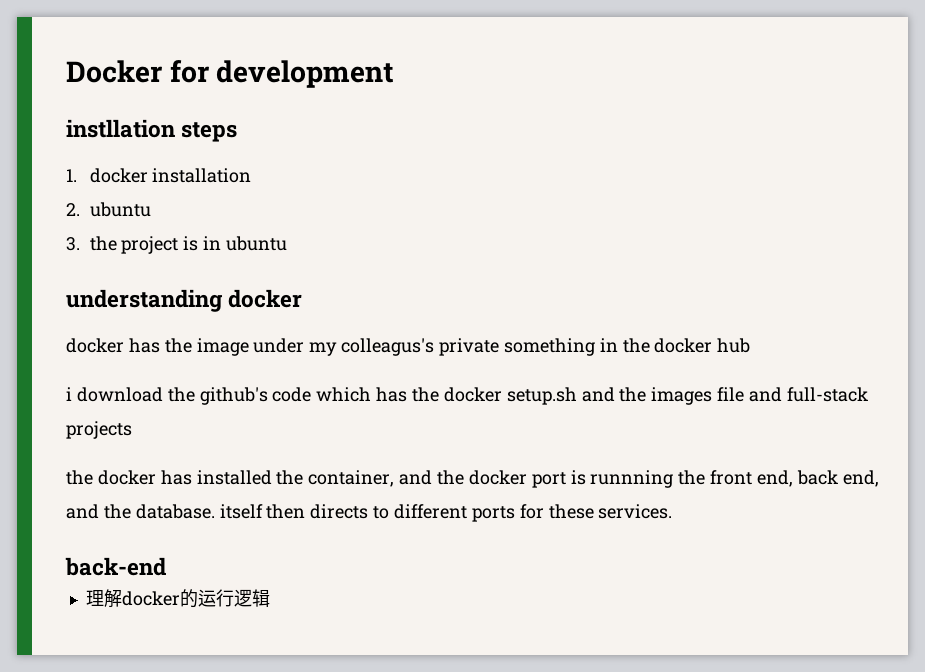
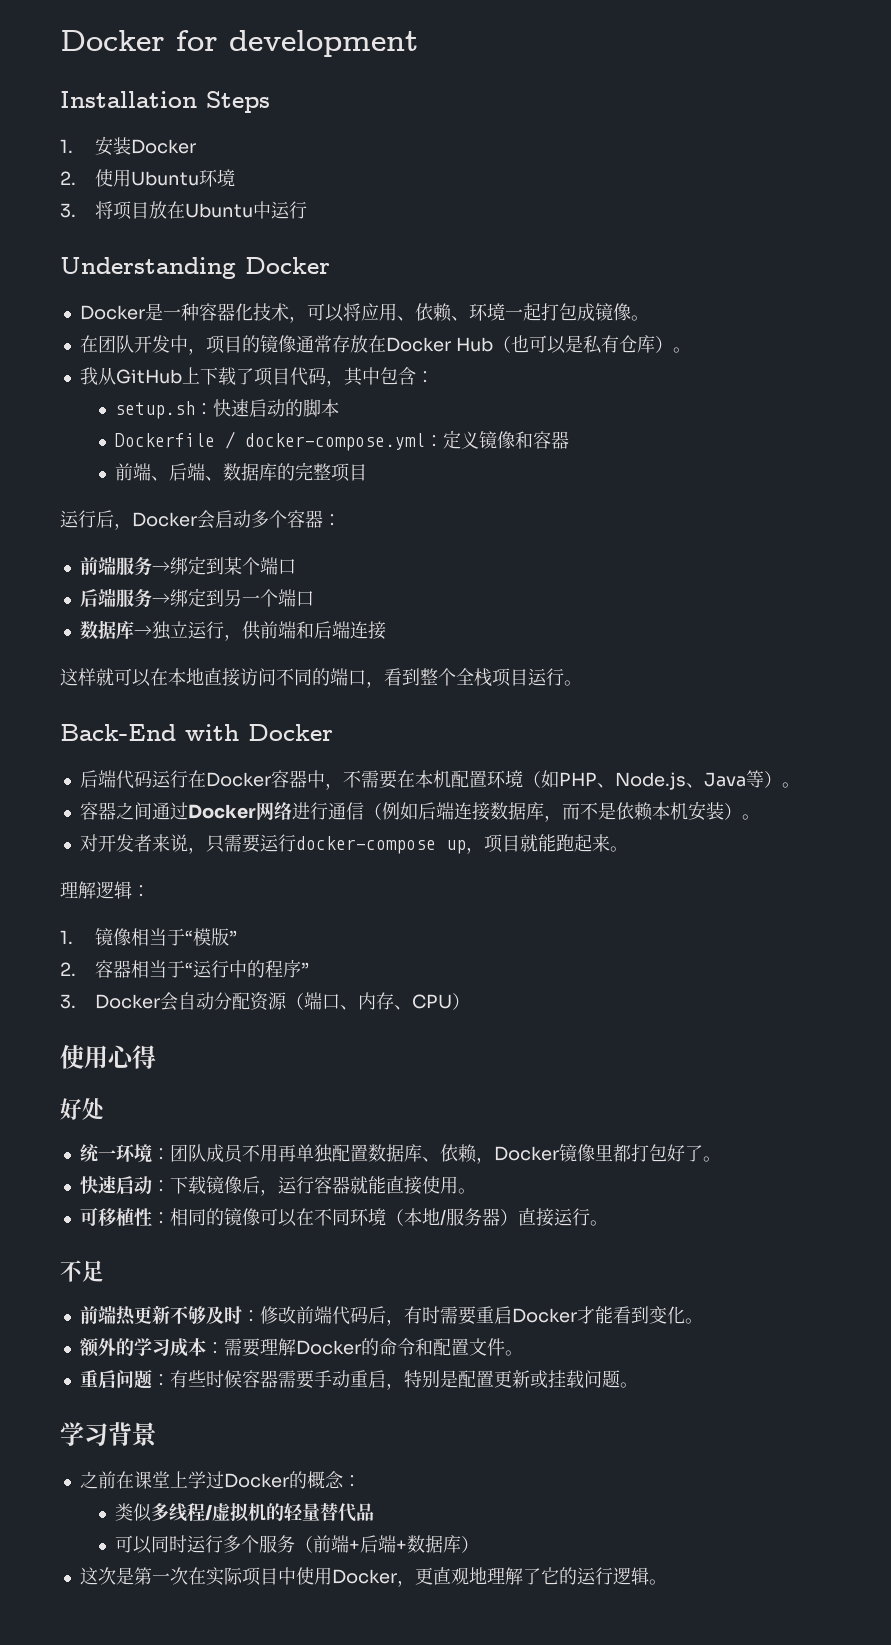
- instllation steps
- 1. docker installation
- 2. ubuntu
- 3. the project is in ubuntu
- understanding docker
- docker has the image under my colleagus's private something in the docker hub
- i download the github's code which has the docker setup.sh and the images file and full-stack projects
- the docker has installed the container, and the docker port is runnning the front end, back end, and the database. itself then directs to different ports for these services.
- back-end
- 理解docker的运行逻辑
+ Installation Steps
+ 1.安装Docker
+ 2.使用Ubuntu环境
+ 3.将项目放在Ubuntu中运行
+ Understanding Docker
+ Docker是一种容器化技术，可以将应用、依赖、环境一起打包成镜像。
+ 在团队开发中，项目的镜像通常存放在Docker Hub（也可以是私有仓库）。
+ 我从GitHub上下载了项目代码，其中包含：
+ setup.sh：快速启动的脚本
+ Dockerfile / docker-compose.yml：定义镜像和容器
+ 前端、后端、数据库的完整项目
+ 运行后，Docker会启动多个容器：
+ 前端服务→绑定到某个端口
+ 后端服务→绑定到另一个端口
+ 数据库→独立运行，供前端和后端连接
+ 这样就可以在本地直接访问不同的端口，看到整个全栈项目运行。
+ Back-End with Docker
+ 后端代码运行在Docker容器中，不需要在本机配置环境（如PHP、Node.js、Java等）。
+ 容器之间通过Docker网络进行通信（例如后端连接数据库，而不是依赖本机安装）。
+ 对开发者来说，只需要运行docker-compose up，项目就能跑起来。
+ 理解逻辑：
+ 1.镜像相当于“模版”
+ 2.容器相当于“运行中的程序”
+ 3. Docker会自动分配资源（端口、内存、CPU）
+ 使用心得
+ 好处
+ 统一环境：团队成员不用再单独配置数据库、依赖，Docker镜像里都打包好了。
+ 快速启动：下载镜像后，运行容器就能直接使用。
+ 可移植性：相同的镜像可以在不同环境（本地/服务器）直接运行。
+ 不足
+ 前端热更新不够及时：修改前端代码后，有时需要重启Docker才能看到变化。
+ 额外的学习成本：需要理解Docker的命令和配置文件。
+ 重启问题：有些时候容器需要手动重启，特别是配置更新或挂载问题。
+ 学习背景
+ 之前在课堂上学过Docker的概念：
+ 类似多线程/虚拟机的轻量替代品
+ 可以同时运行多个服务（前端+后端+数据库）
+ 这次是第一次在实际项目中使用Docker，更直观地理解了它的运行逻辑。

